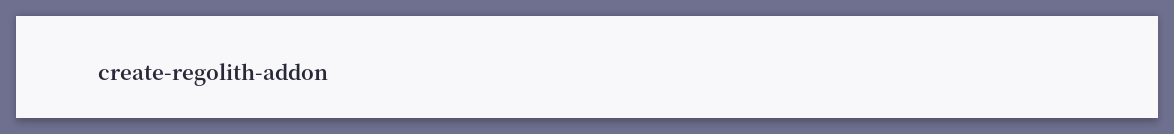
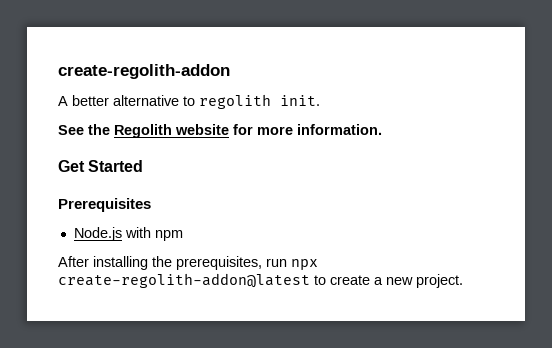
+ A better alternative to regolith init.
+ See the Regolith website for more information.
+ Get Started
+ Prerequisites
+ Node.js with npm
+ After installing the prerequisites, run npx create-regolith-addon@latest to create a new project.

